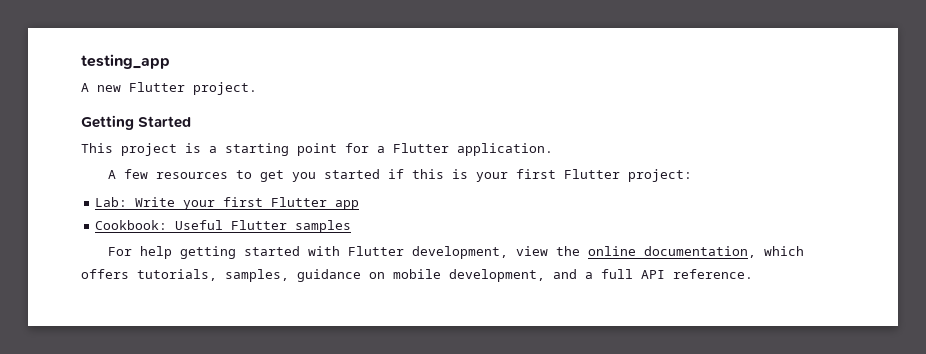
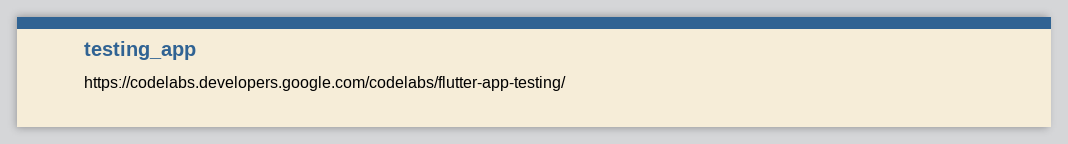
- A new Flutter project.
- Getting Started
- This project is a starting point for a Flutter application.
- A few resources to get you started if this is your first Flutter project:
- Lab: Write your first Flutter app
- Cookbook: Useful Flutter samples
- For help getting started with Flutter development, view the online documentation, which offers tutorials, samples, guidance on mobile development, and a full API reference.
+ https://codelabs.developers.google.com/codelabs/flutter-app-testing/

